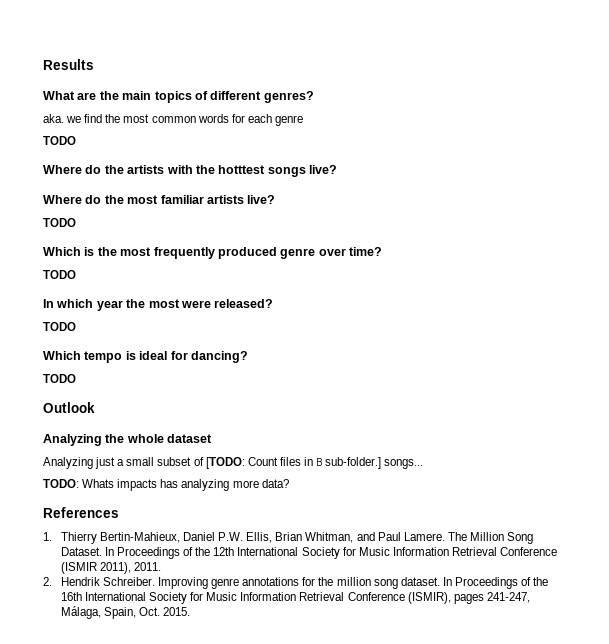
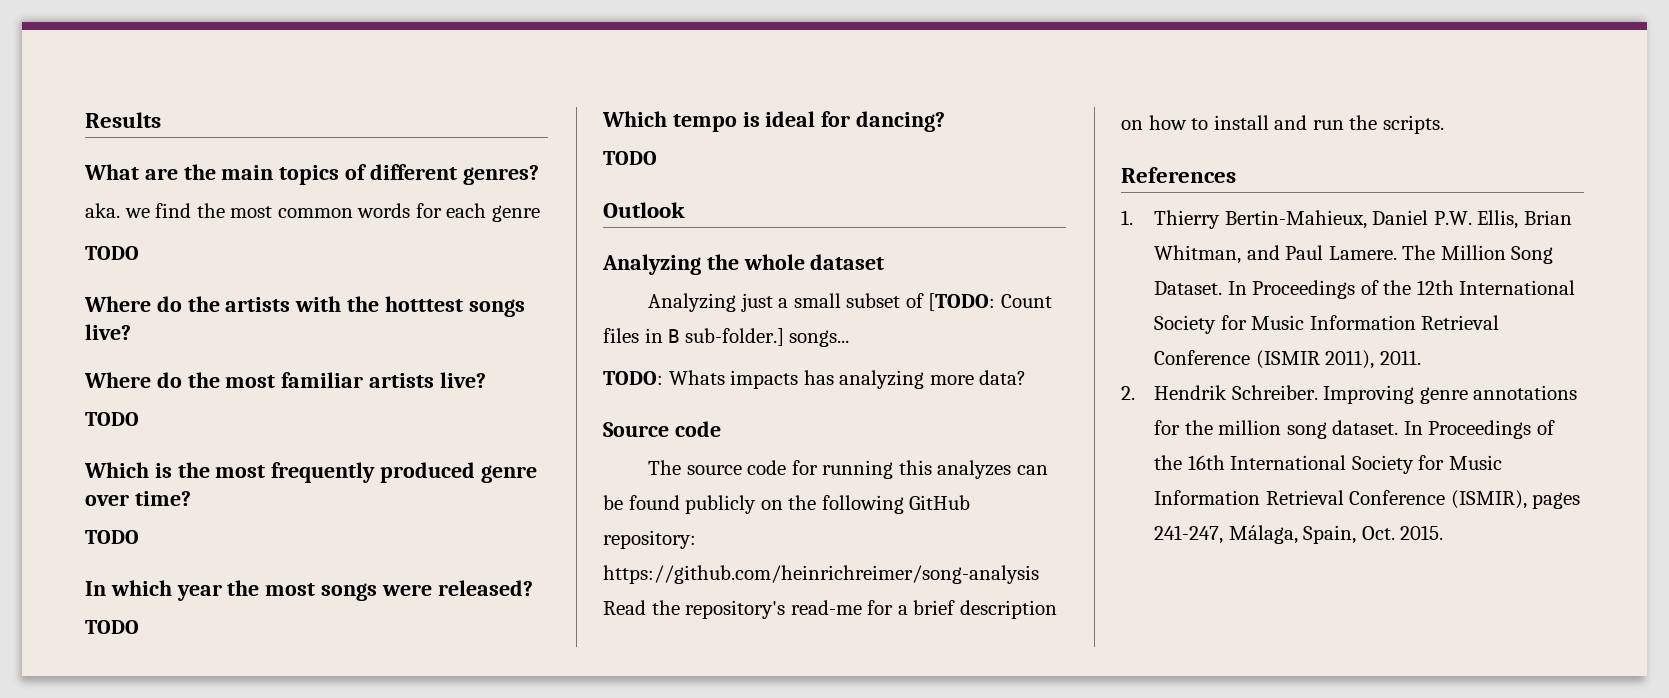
- In which year the most were released?
+ In which year the most songs were released?
+ Source code
+ The source code for running this analyzes can be found publicly on the following GitHub repository: https://github.com/heinrichreimer/song-analysis Read the repository's read-me for a brief description on how to install and run the scripts.

